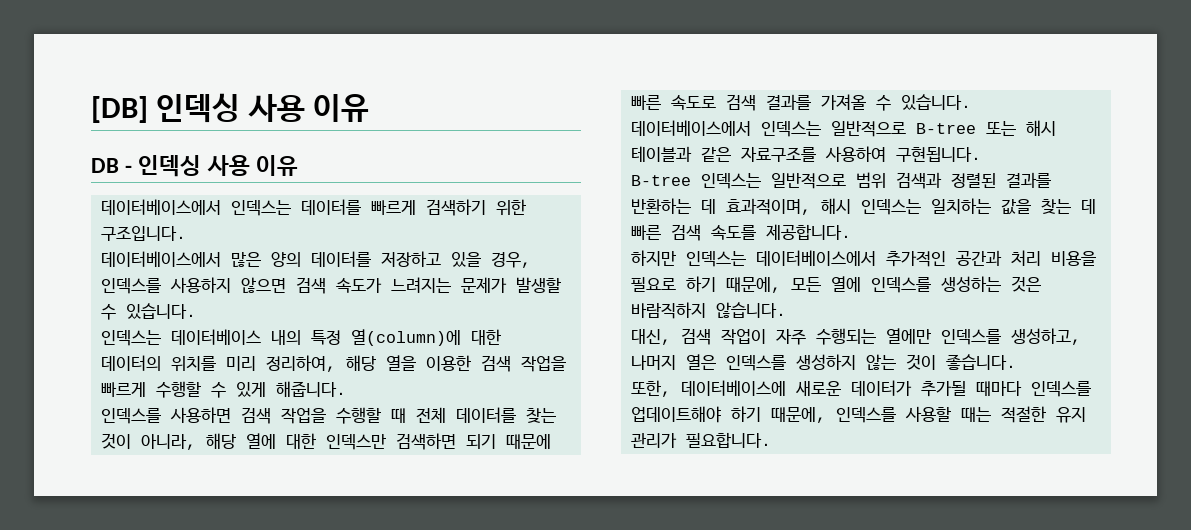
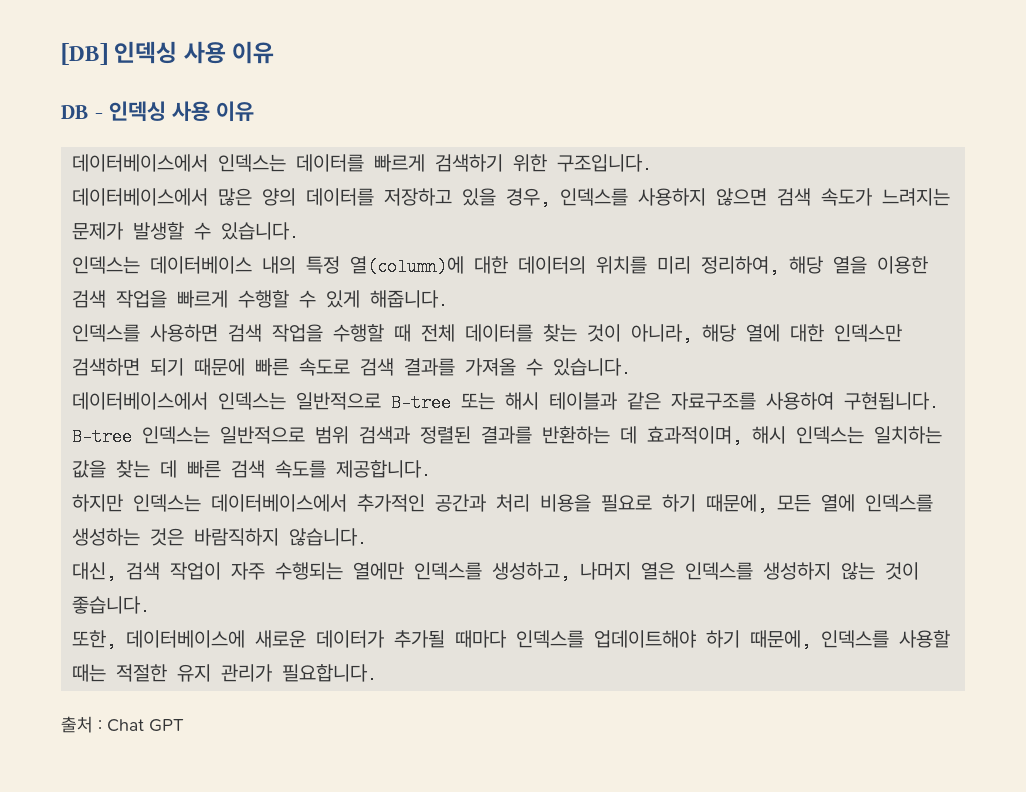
+ 출처 : Chat GPT

